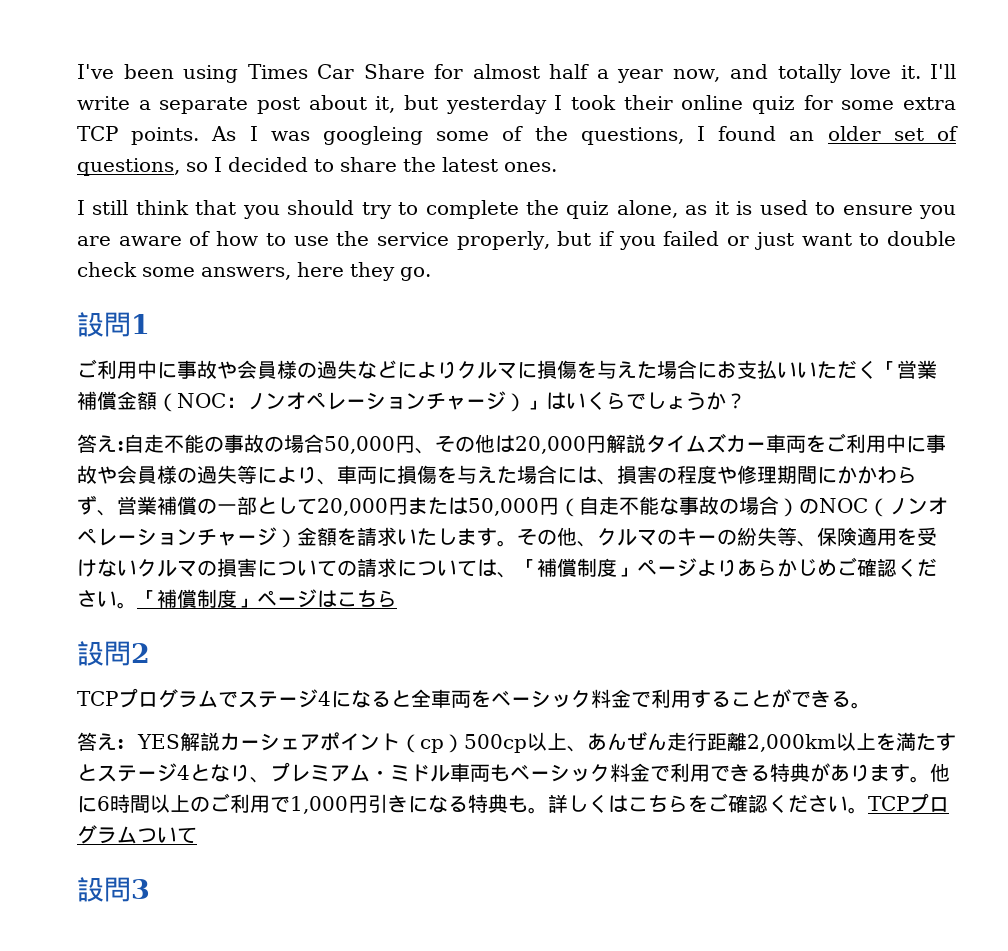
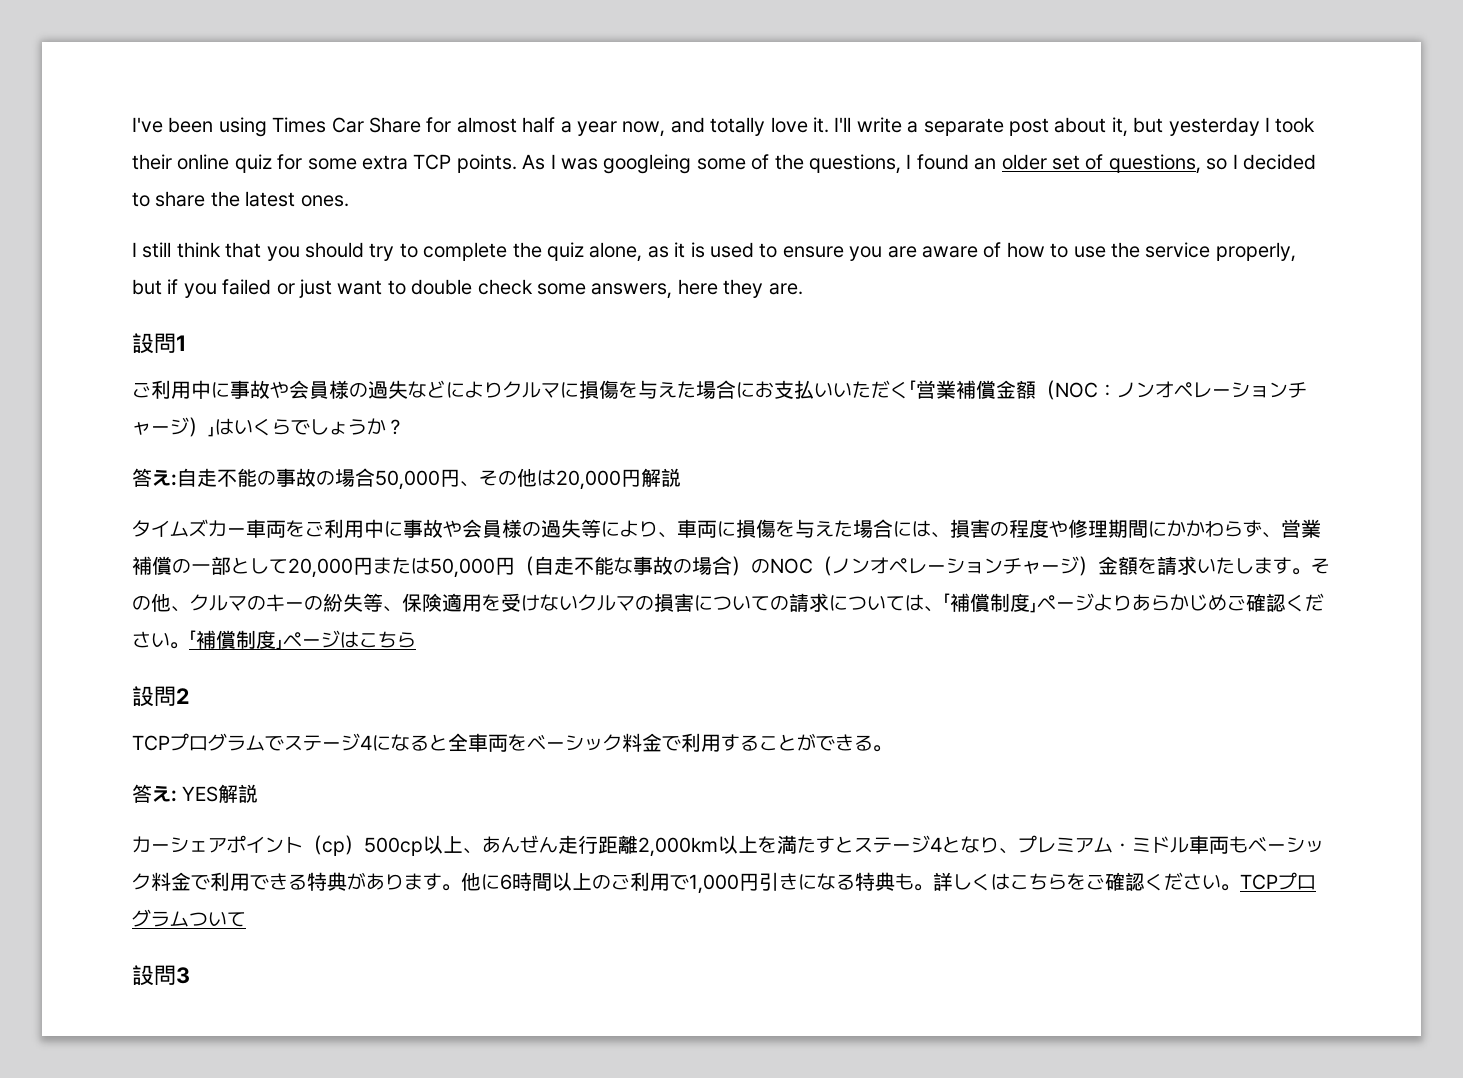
- I still think that you should try to complete the quiz alone, as it is used to ensure you are aware of how to use the service properly, but if you failed or just want to double check some answers, here they go.
+ I still think that you should try to complete the quiz alone, as it is used to ensure you are aware of how to use the service properly, but if you failed or just want to double check some answers, here they are.
- 自走不能の事故の場合50,000円、その他は20,000円解説タイムズカー車両をご利用中に事故や会員様の過失等により、車両に損傷を与えた場合には、損害の程度や修理期間にかかわらず、営業補償の一部として20,000円または50,000円（自走不能な事故の場合）のNOC（ノンオペレーションチャージ）金額を請求いたします。
+ 自走不能の事故の場合50,000円、その他は20,000円解説
+ タイムズカー車両をご利用中に事故や会員様の過失等により、車両に損傷を与えた場合には、損害の程度や修理期間にかかわらず、営業補償の一部として20,000円または50,000円（自走不能な事故の場合）のNOC（ノンオペレーションチャージ）金額を請求いたします。
- 答え: YES解説カーシェアポイント（cp）500cp以上、あんぜん走行距離2,000km以上を満たすとステージ4となり、プレミアム・ミドル車両もベーシック料金で利用できる特典があります。
+ 答え: YES解説
+ カーシェアポイント（cp）500cp以上、あんぜん走行距離2,000km以上を満たすとステージ4となり、プレミアム・ミドル車両もベーシック料金で利用できる特典があります。

